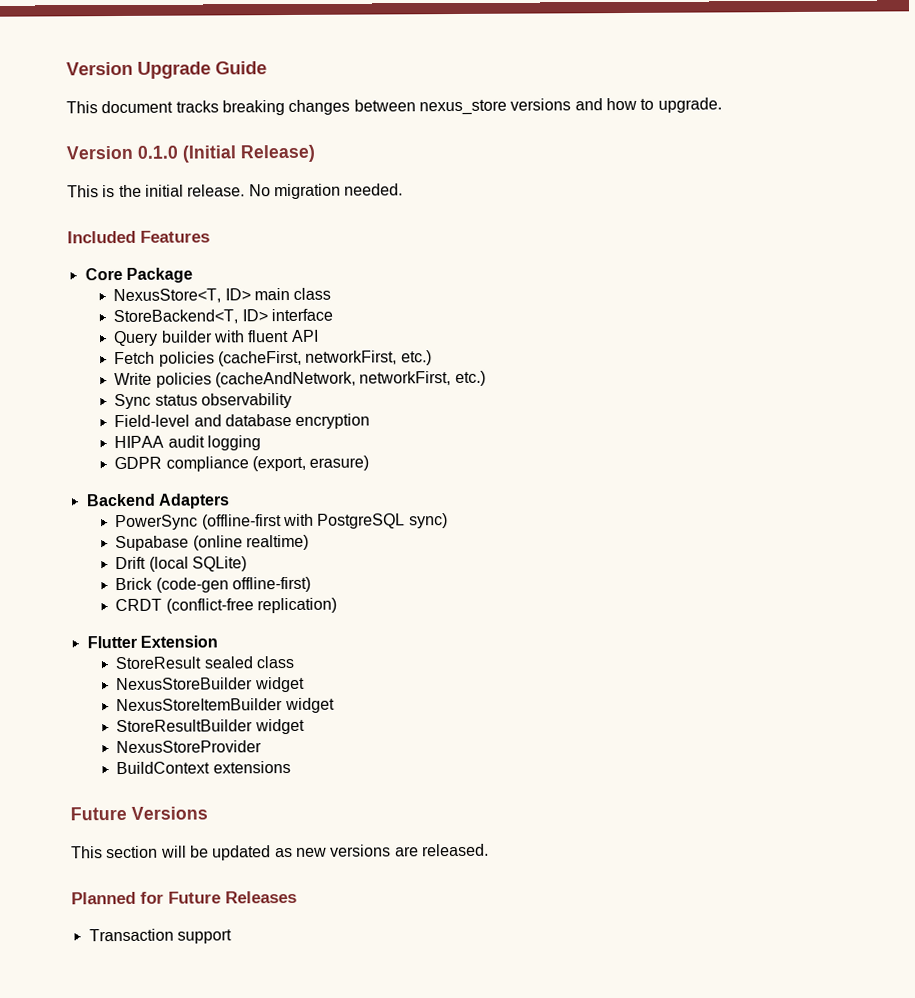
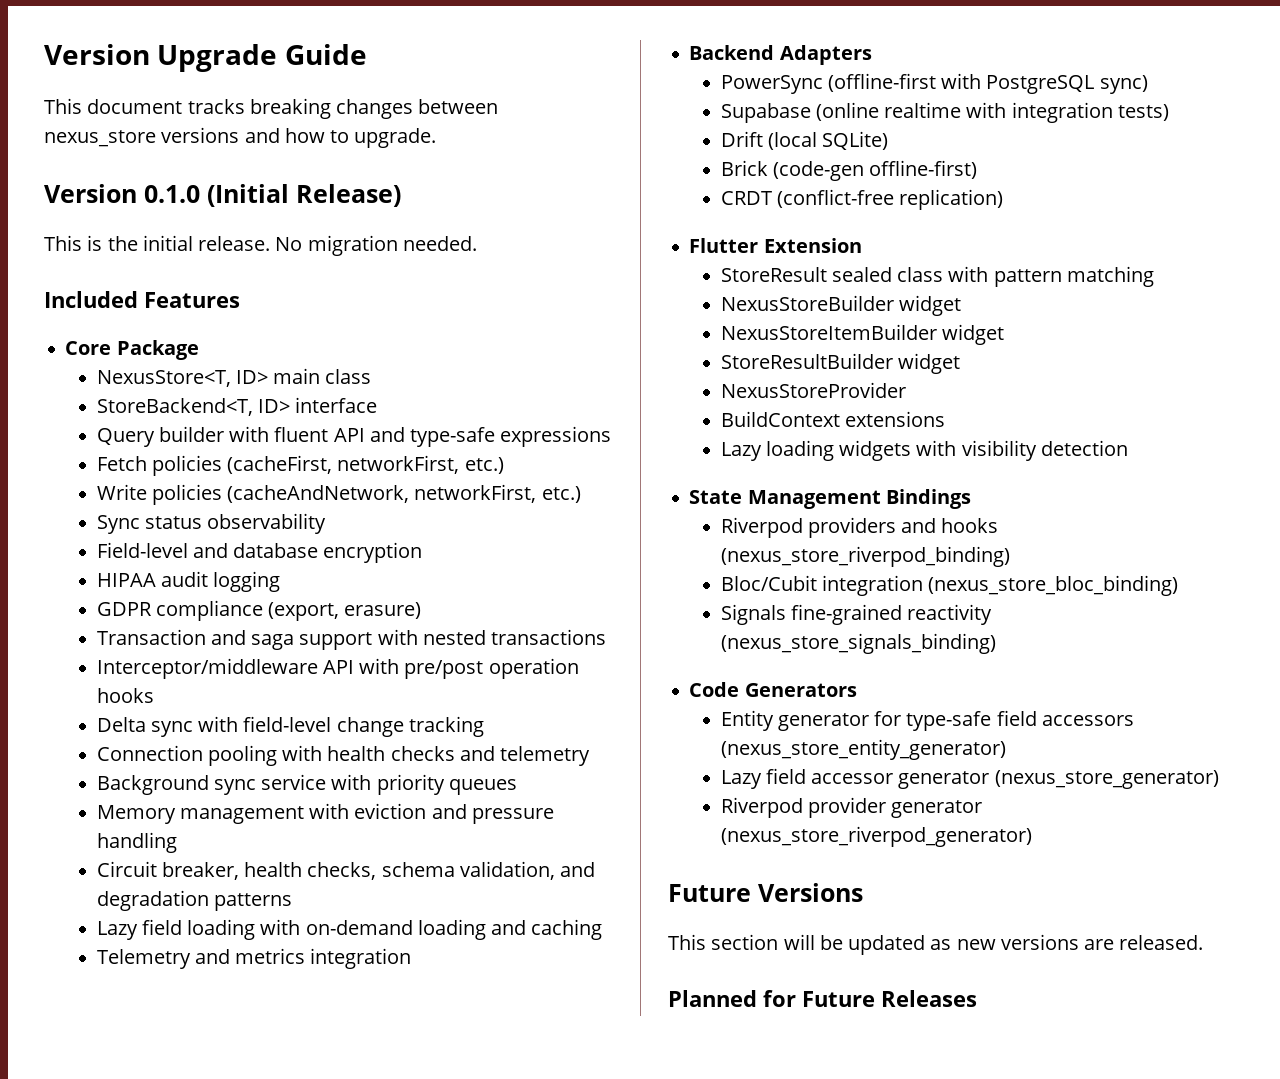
- Query builder with fluent API
+ Query builder with fluent API and type-safe expressions
+ Transaction and saga support with nested transactions
+ Interceptor/middleware API with pre/post operation hooks
+ Delta sync with field-level change tracking
+ Connection pooling with health checks and telemetry
+ Background sync service with priority queues
+ Memory management with eviction and pressure handling
+ Circuit breaker, health checks, schema validation, and degradation patterns
+ Lazy field loading with on-demand loading and caching
+ Telemetry and metrics integration
- Supabase (online realtime)
+ Supabase (online realtime with integration tests)
- StoreResult sealed class
+ StoreResult sealed class with pattern matching
+ Lazy loading widgets with visibility detection
+ State Management Bindings
+ Riverpod providers and hooks (nexus_store_riverpod_binding)
+ Bloc/Cubit integration (nexus_store_bloc_binding)
+ Signals fine-grained reactivity (nexus_store_signals_binding)
+ Code Generators
+ Entity generator for type-safe field accessors (nexus_store_entity_generator)
+ Lazy field accessor generator (nexus_store_generator)
+ Riverpod provider generator (nexus_store_riverpod_generator)
- Transaction support

